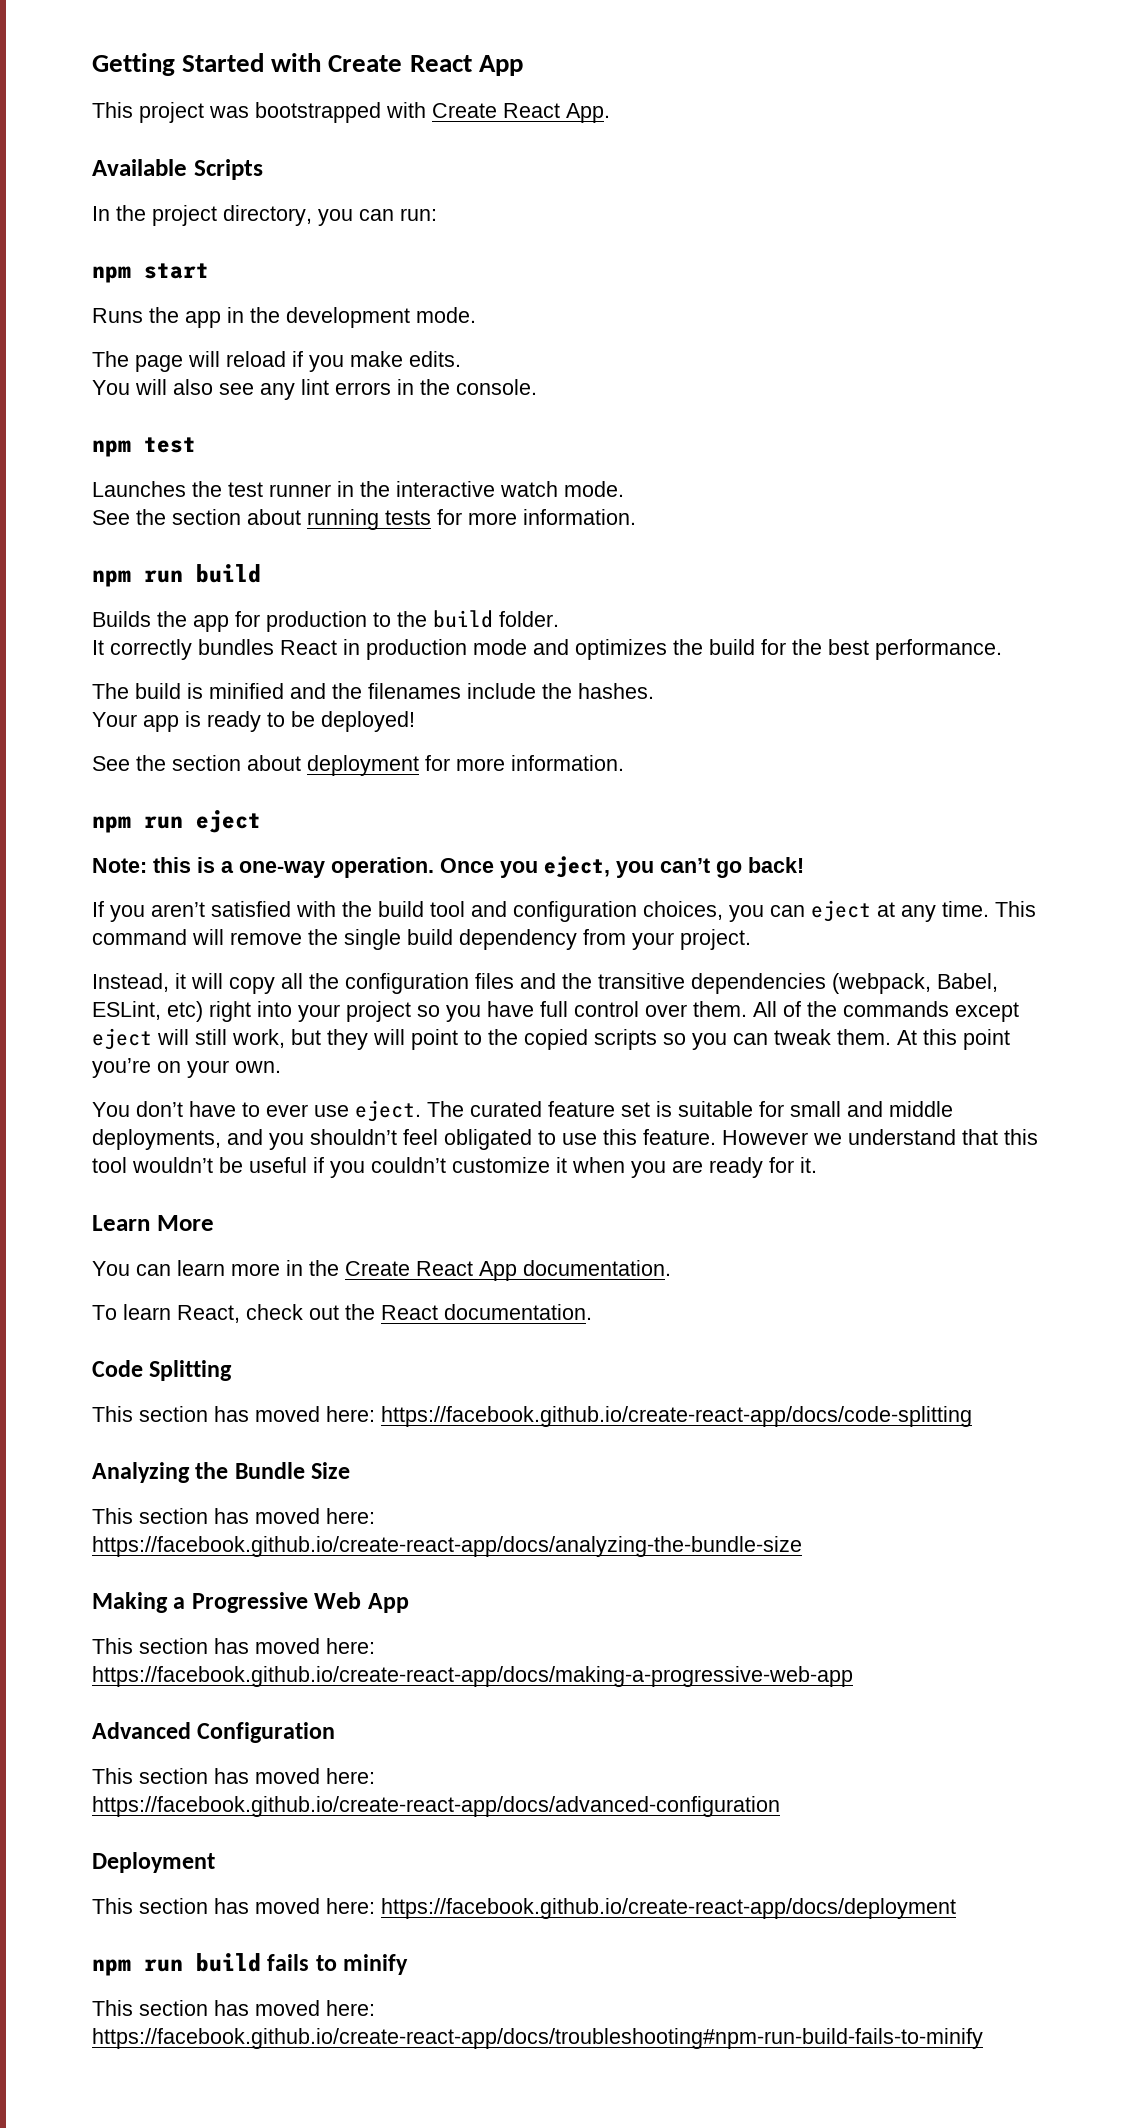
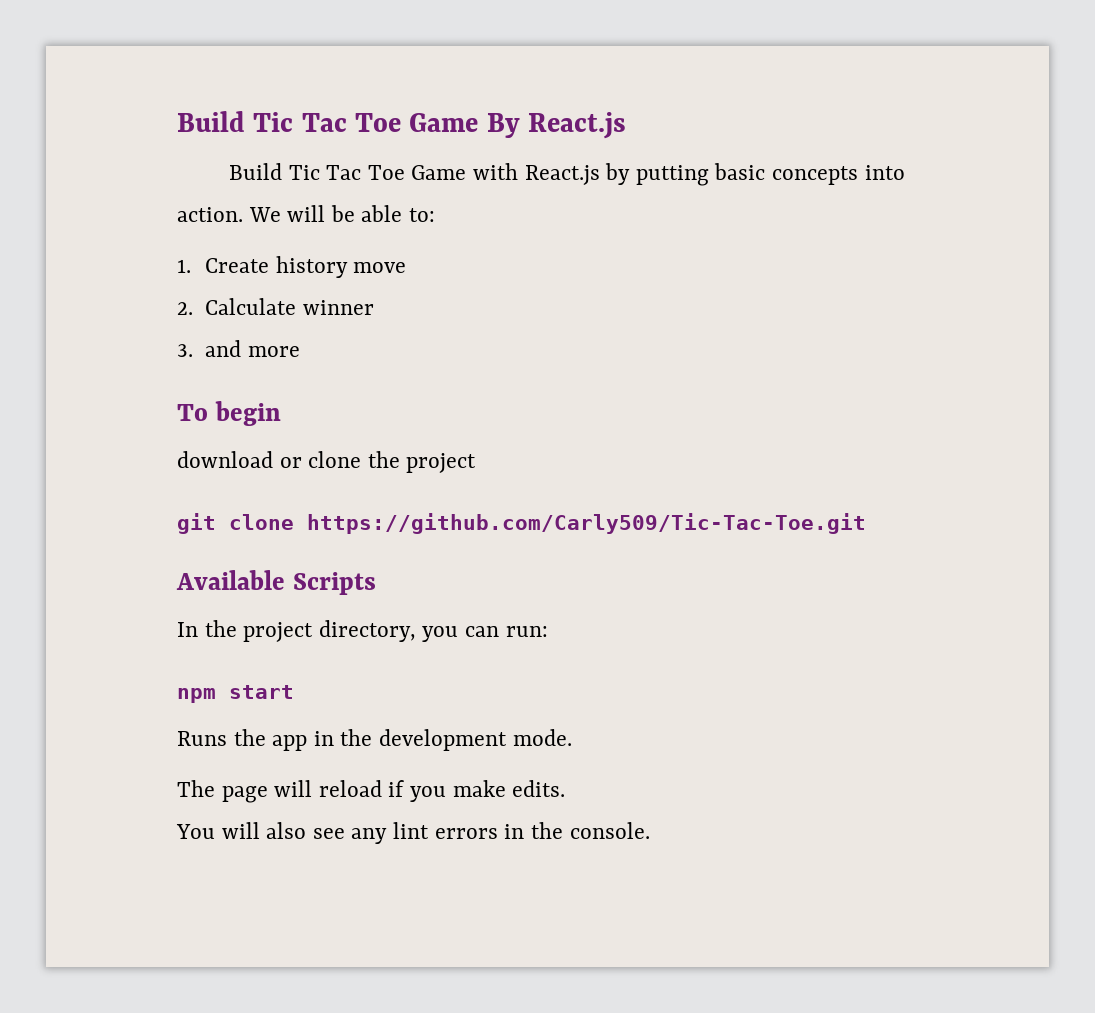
- Getting Started with Create React App
- This project was bootstrapped with Create React App.
+ Build Tic Tac Toe Game By React.js
+ Build Tic Tac Toe Game with React.js by putting basic concepts into action. We will be able to:
+ 1. Create history move
+ 2. Calculate winner
+ 3. and more
+ To begin
+ download or clone the project
+ git clone https://github.com/Carly509/Tic-Tac-Toe.git
- npm test
- Launches the test runner in the interactive watch mode.
- See the section about running tests for more information.
- npm run build
- Builds the app for production to the build folder.
- It correctly bundles React in production mode and optimizes the build for the best performance.
- The build is minified and the filenames include the hashes.
- Your app is ready to be deployed!
- See the section about deployment for more information.
- npm run eject
- Note: this is a one-way operation. Once you eject, you can’t go back!
- If you aren’t satisfied with the build tool and configuration choices, you can eject at any time. This command will remove the single build dependency from your project.
- Instead, it will copy all the configuration files and the transitive dependencies (webpack, Babel, ESLint, etc) right into your project so you have full control over them. All of the commands except eject will still work, but they will point to the copied scripts so you can tweak them. At this point you’re on your own.
- You don’t have to ever use eject. The curated feature set is suitable for small and middle deployments, and you shouldn’t feel obligated to use this feature. However we understand that this tool wouldn’t be useful if you couldn’t customize it when you are ready for it.
- Learn More
- You can learn more in the Create React App documentation.
- To learn React, check out the React documentation.
- Code Splitting
- This section has moved here: https://facebook.github.io/create-react-app/docs/code-splitting
- Analyzing the Bundle Size
- This section has moved here: https://facebook.github.io/create-react-app/docs/analyzing-the-bundle-size
- Making a Progressive Web App
- This section has moved here: https://facebook.github.io/create-react-app/docs/making-a-progressive-web-app
- Advanced Configuration
- This section has moved here: https://facebook.github.io/create-react-app/docs/advanced-configuration
- Deployment
- This section has moved here: https://facebook.github.io/create-react-app/docs/deployment
- npm run build fails to minify
- This section has moved here: https://facebook.github.io/create-react-app/docs/troubleshooting#npm-run-build-fails-to-minify

